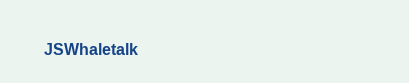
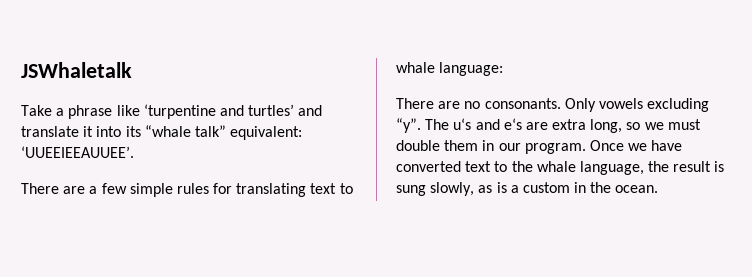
+ Take a phrase like ‘turpentine and turtles’ and translate it into its “whale talk” equivalent: ‘UUEEIEEAUUEE’.
+ There are a few simple rules for translating text to whale language:
+ There are no consonants. Only vowels excluding “y”. The u‘s and e‘s are extra long, so we must double them in our program. Once we have converted text to the whale language, the result is sung slowly, as is a custom in the ocean.

